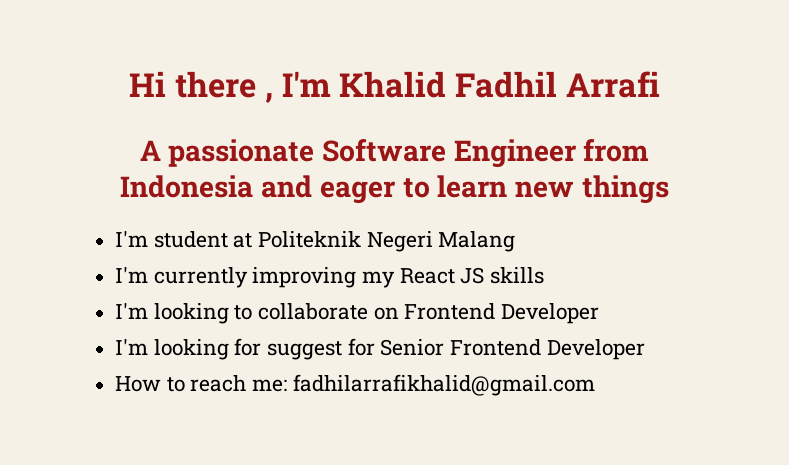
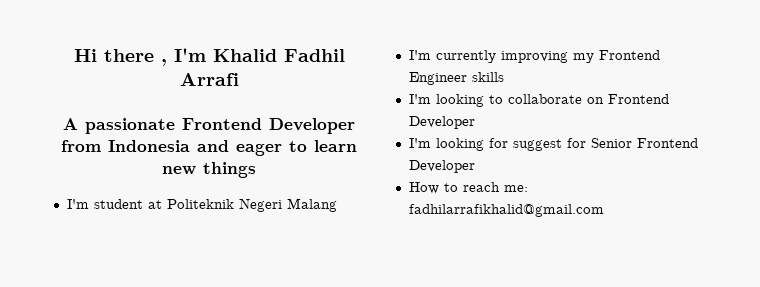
- A passionate Software Engineer from Indonesia and eager to learn new things
+ A passionate Frontend Developer from Indonesia and eager to learn new things
- I'm currently improving my React JS skills
+ I'm currently improving my Frontend Engineer skills

